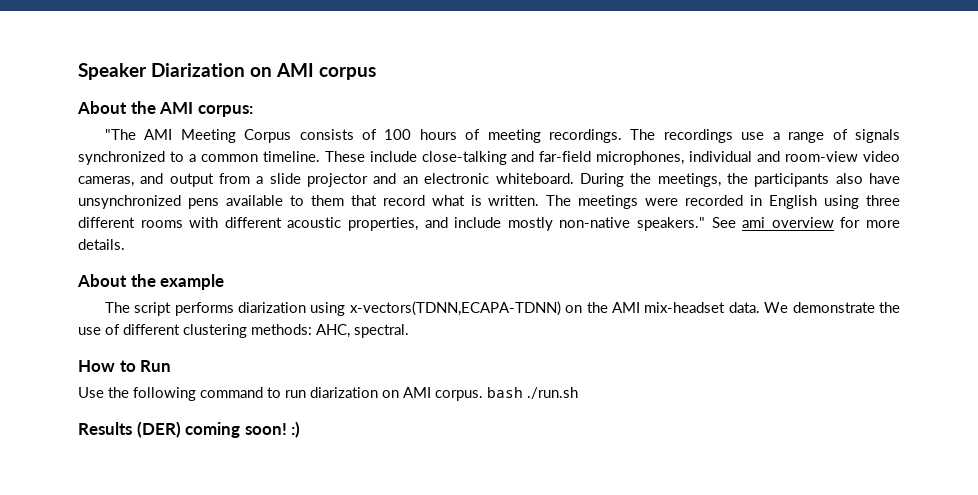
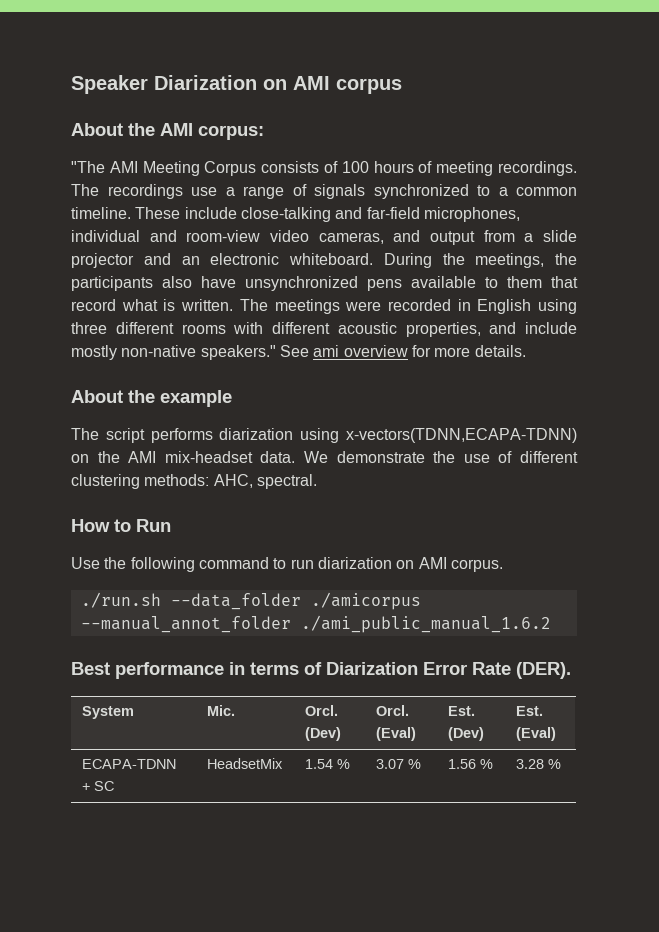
- Use the following command to run diarization on AMI corpus. bash ./run.sh
- Results (DER) coming soon! :)
+ Use the following command to run diarization on AMI corpus.
+ ./run.sh --data_folder ./amicorpus --manual_annot_folder ./ami_public_manual_1.6.2
+ Best performance in terms of Diarization Error Rate (DER).
+ System | Mic. | Orcl. (Dev) | Orcl. (Eval) | Est. (Dev) | Est. (Eval)
+ ECAPA-TDNN + SC | HeadsetMix | 1.54 % | 3.07 % | 1.56 % | 3.28 %

